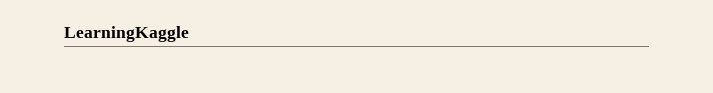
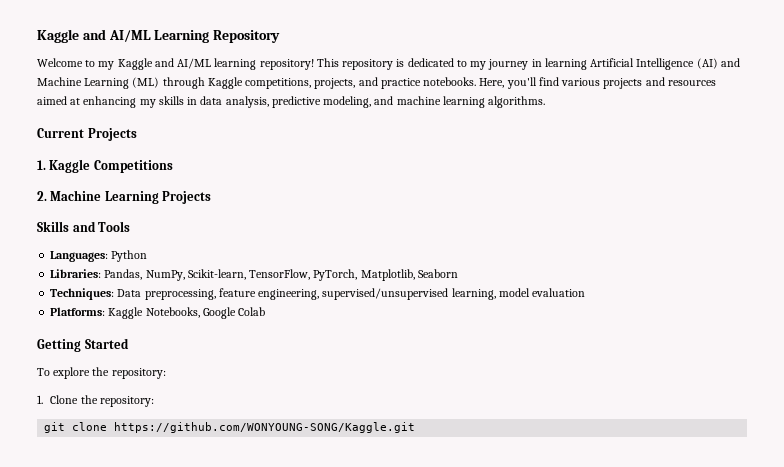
- LearningKaggle
+ Kaggle and AI/ML Learning Repository
+ Welcome to my Kaggle and AI/ML learning repository! This repository is dedicated to my journey in learning Artificial Intelligence (AI) and Machine Learning (ML) through Kaggle competitions, projects, and practice notebooks. Here, you'll find various projects and resources aimed at enhancing my skills in data analysis, predictive modeling, and machine learning algorithms.
+ Current Projects
+ 1. Kaggle Competitions
+ 2. Machine Learning Projects
+ Skills and Tools
+ Languages: Python
+ Libraries: Pandas, NumPy, Scikit-learn, TensorFlow, PyTorch, Matplotlib, Seaborn
+ Techniques: Data preprocessing, feature engineering, supervised/unsupervised learning, model evaluation
+ Platforms: Kaggle Notebooks, Google Colab
+ Getting Started
+ To explore the repository:
+ 1. Clone the repository:
+ git clone https://github.com/WONYOUNG-SONG/Kaggle.git

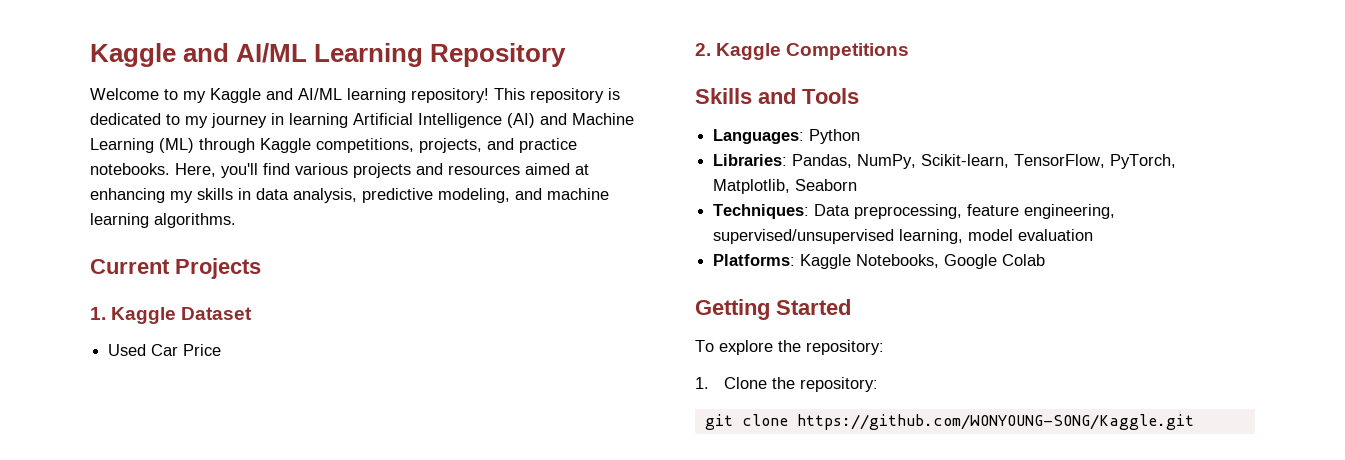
- 1. Kaggle Competitions
- 2. Machine Learning Projects
+ 1. Kaggle Dataset
+ Used Car Price
+ 2. Kaggle Competitions

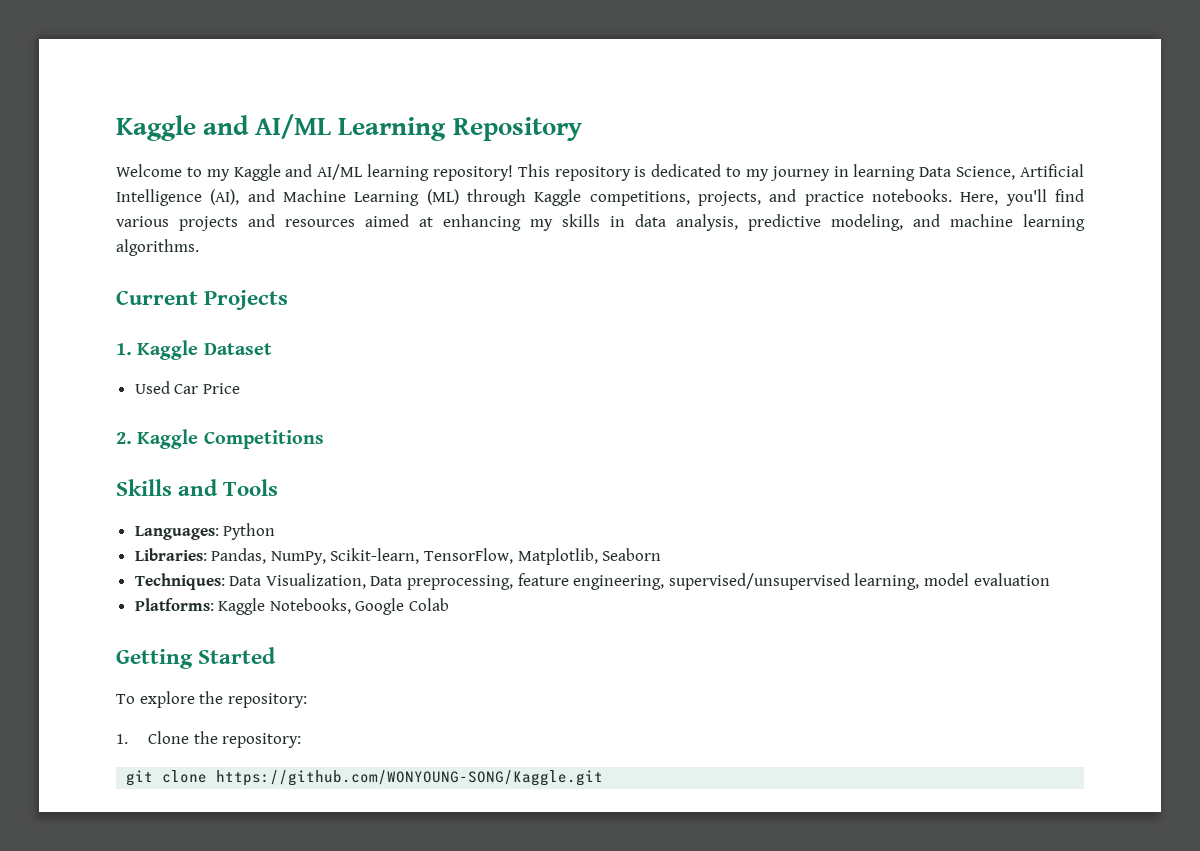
- This repository is dedicated to my journey in learning Artificial Intelligence (AI) and Machine Learning (ML) through Kaggle competitions, projects, and practice notebooks.
+ This repository is dedicated to my journey in learning Data Science, Artificial Intelligence (AI), and Machine Learning (ML) through Kaggle competitions, projects, and practice notebooks.
- Libraries: Pandas, NumPy, Scikit-learn, TensorFlow, PyTorch, Matplotlib, Seaborn
+ Libraries: Pandas, NumPy, Scikit-learn, TensorFlow, Matplotlib, Seaborn
- Techniques: Data preprocessing, feature engineering, supervised/unsupervised learning, model evaluation
+ Techniques: Data Visualization, Data preprocessing, feature engineering, supervised/unsupervised learning, model evaluation

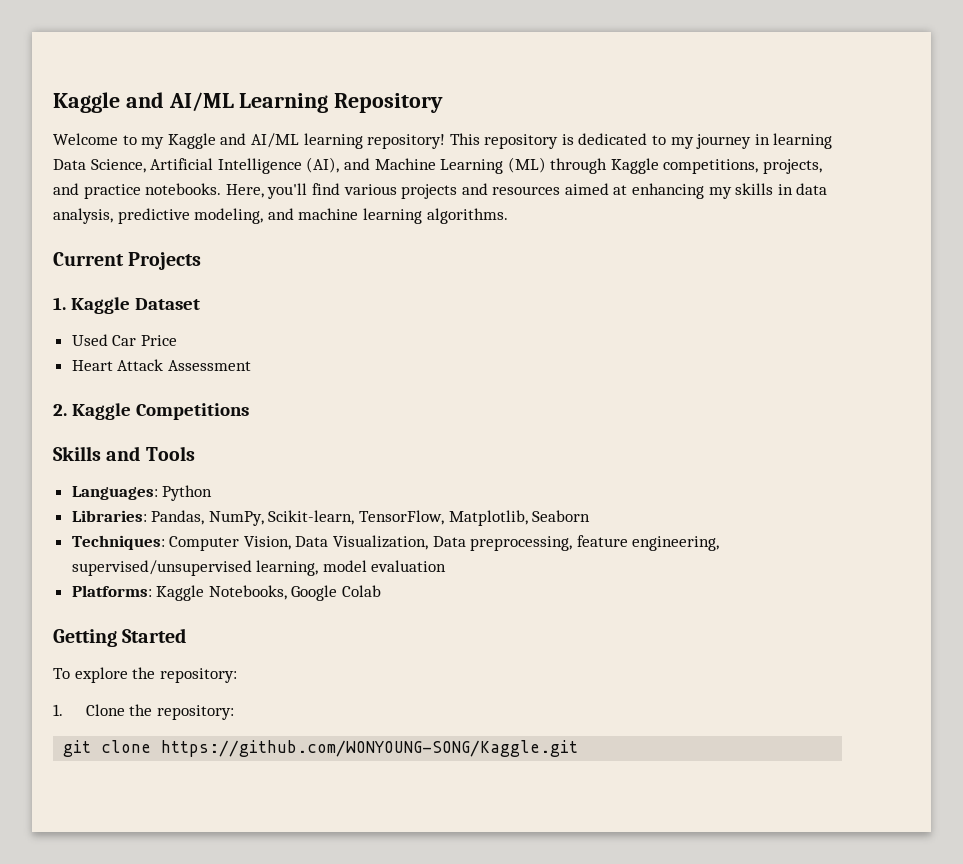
+ Heart Attack Assessment
- Techniques: Data Visualization, Data preprocessing, feature engineering, supervised/unsupervised learning, model evaluation
+ Techniques: Computer Vision, Data Visualization, Data preprocessing, feature engineering, supervised/unsupervised learning, model evaluation

